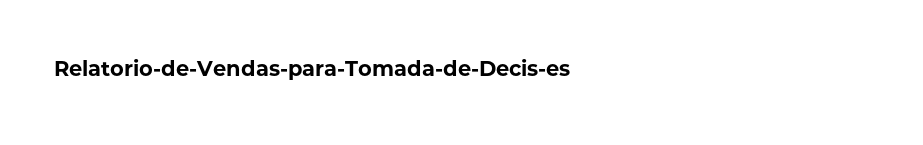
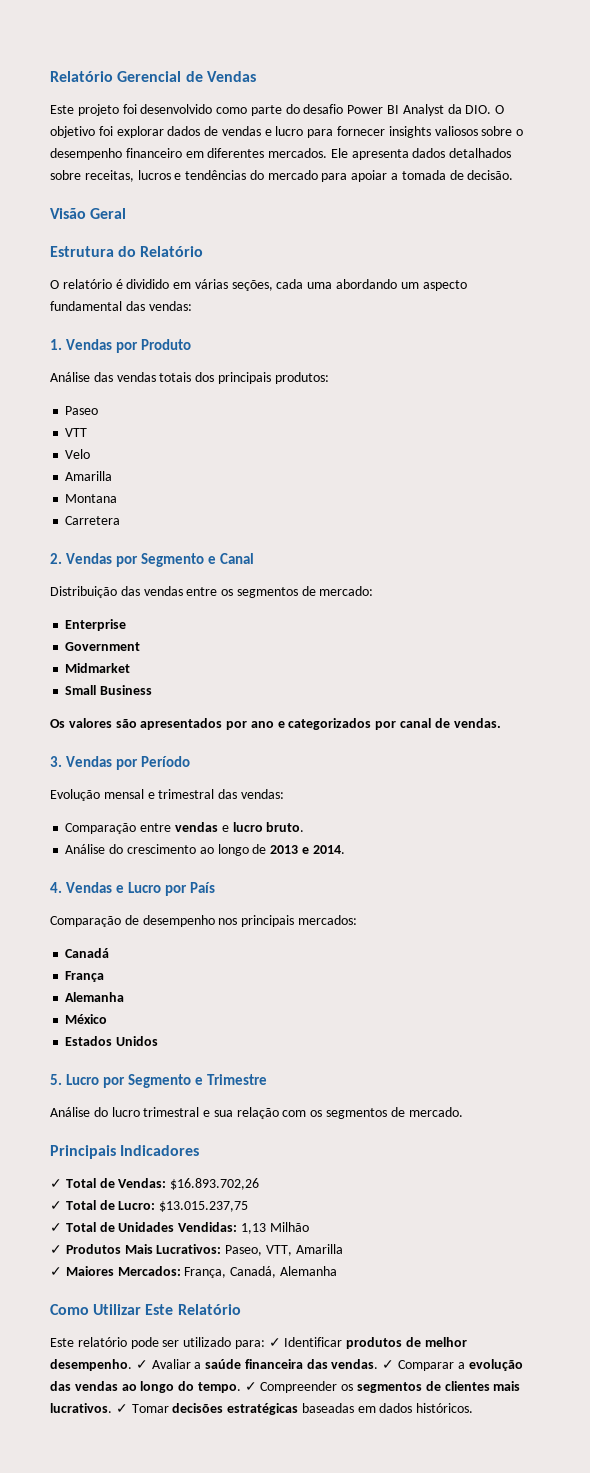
- Relatorio-de-Vendas-para-Tomada-de-Decis-es
+ Relatório Gerencial de Vendas
+ Este projeto foi desenvolvido como parte do desafio Power BI Analyst da DIO. O objetivo foi explorar dados de vendas e lucro para fornecer insights valiosos sobre o desempenho financeiro em diferentes mercados. Ele apresenta dados detalhados sobre receitas, lucros e tendências do mercado para apoiar a tomada de decisão.
+ Visão Geral
+ Estrutura do Relatório
+ O relatório é dividido em várias seções, cada uma abordando um aspecto fundamental das vendas:
+ 1. Vendas por Produto
+ Análise das vendas totais dos principais produtos:
+ Paseo
+ VTT
+ Velo
+ Amarilla
+ Montana
+ Carretera
+ 2. Vendas por Segmento e Canal
+ Distribuição das vendas entre os segmentos de mercado:
+ Enterprise
+ Government
+ Midmarket
+ Small Business
+ Os valores são apresentados por ano e categorizados por canal de vendas.
+ 3. Vendas por Período
+ Evolução mensal e trimestral das vendas:
+ Comparação entre vendas e lucro bruto.
+ Análise do crescimento ao longo de 2013 e 2014.
+ 4. Vendas e Lucro por País
+ Comparação de desempenho nos principais mercados:
+ Canadá
+ França
+ Alemanha
+ México
+ Estados Unidos
+ 5. Lucro por Segmento e Trimestre
+ Análise do lucro trimestral e sua relação com os segmentos de mercado.
+ Principais Indicadores
+ ✓ Total de Vendas: $16.893.702,26
+ ✓ Total de Lucro: $13.015.237,75
+ ✓ Total de Unidades Vendidas: 1,13 Milhão
+ ✓ Produtos Mais Lucrativos: Paseo, VTT, Amarilla
+ ✓ Maiores Mercados: França, Canadá, Alemanha
+ Como Utilizar Este Relatório
+ Este relatório pode ser utilizado para: ✓ Identificar produtos de melhor desempenho. ✓ Avaliar a saúde financeira das vendas. ✓ Comparar a evolução das vendas ao longo do tempo. ✓ Compreender os segmentos de clientes mais lucrativos. ✓ Tomar decisões estratégicas baseadas em dados históricos.

